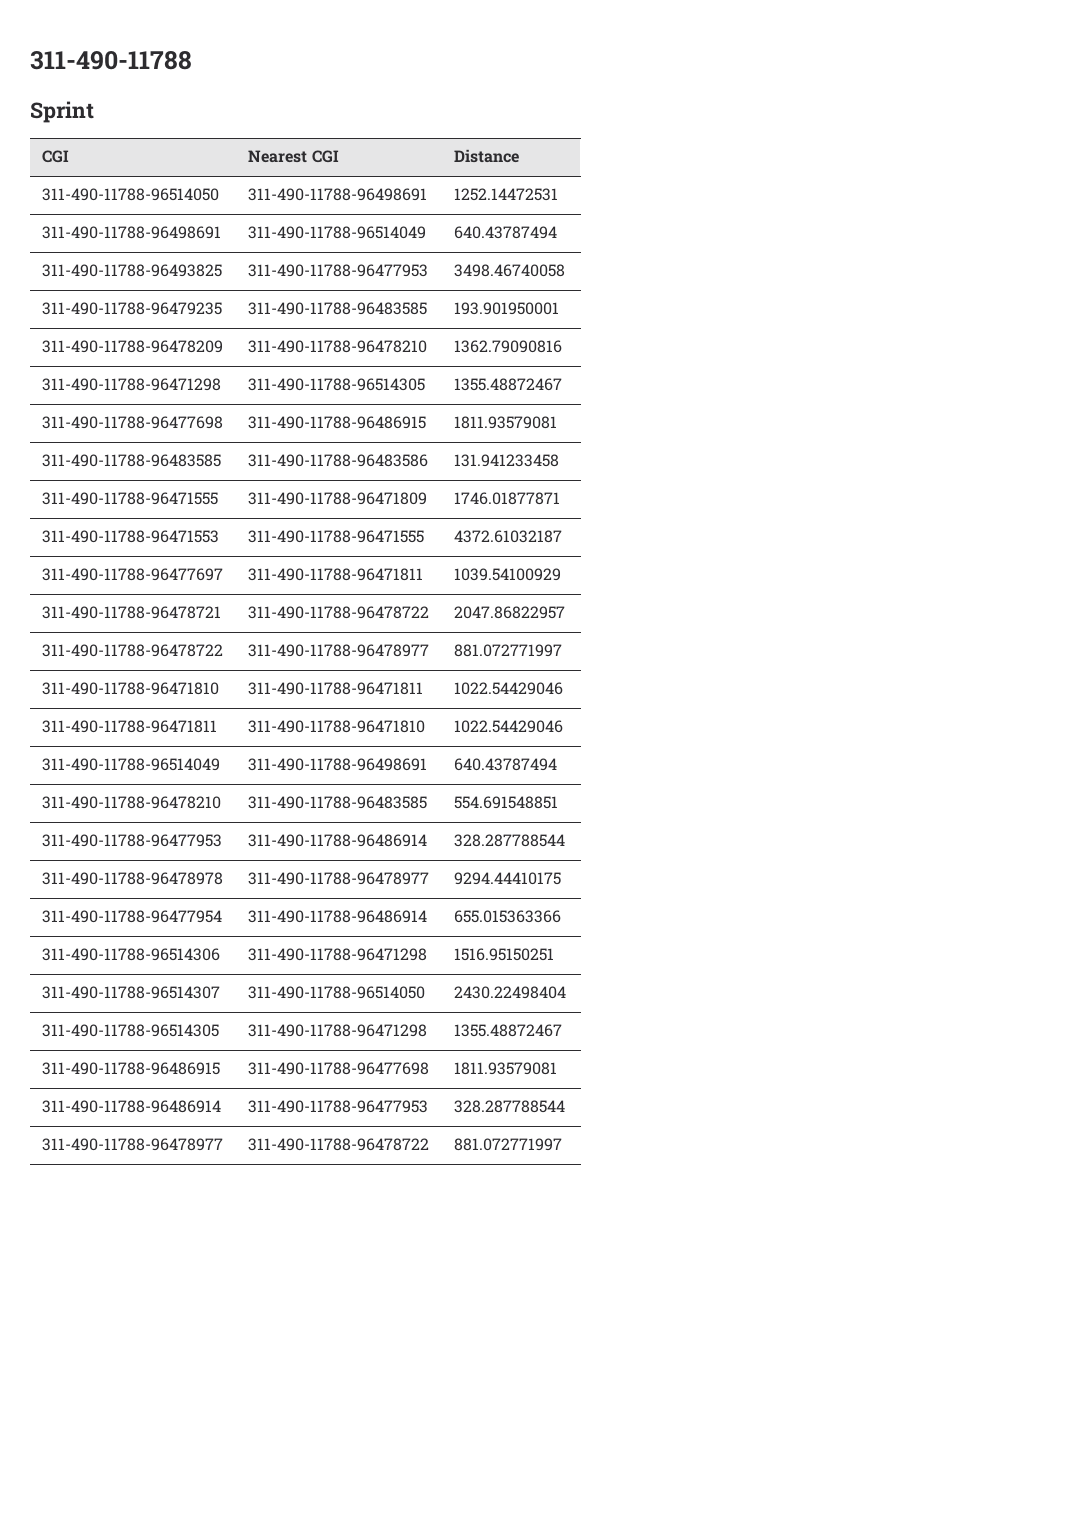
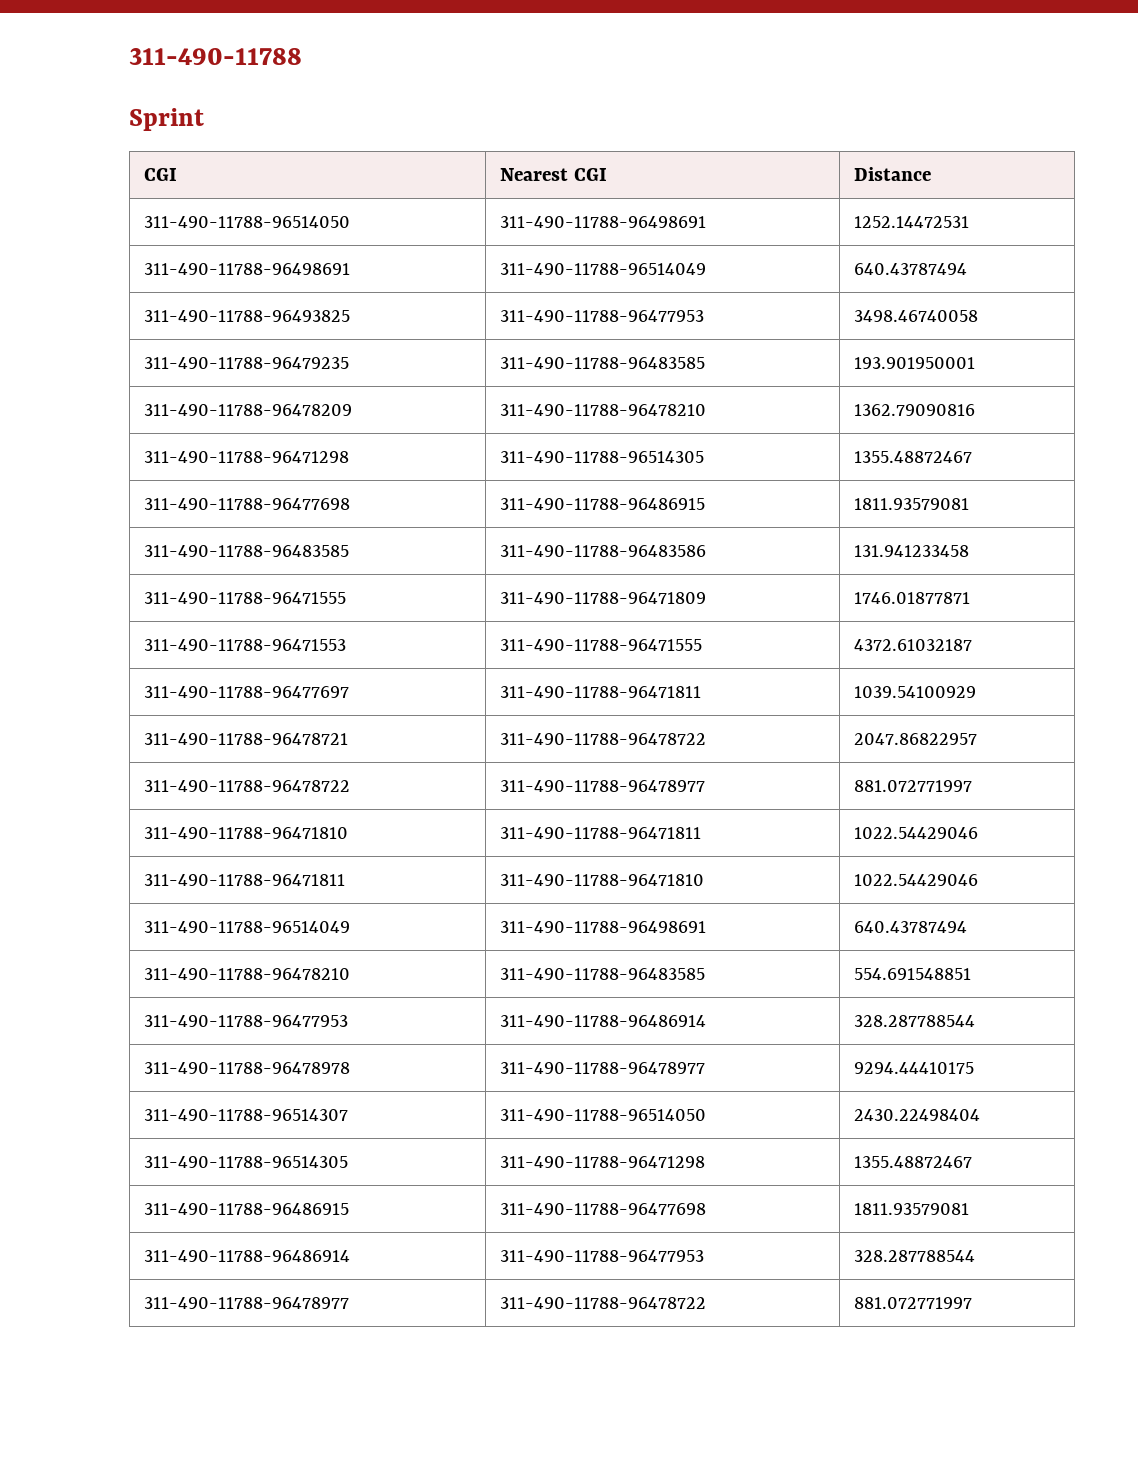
- 311-490-11788-96477954 | 311-490-11788-96486914 | 655.015363366
- 311-490-11788-96514306 | 311-490-11788-96471298 | 1516.95150251

